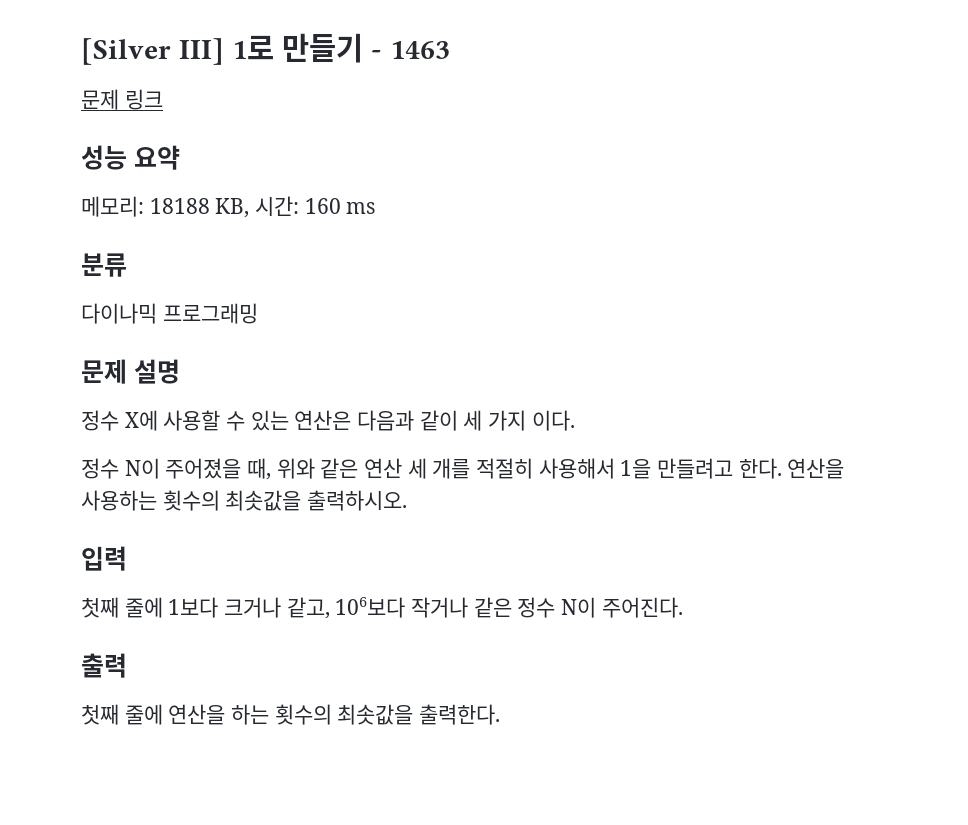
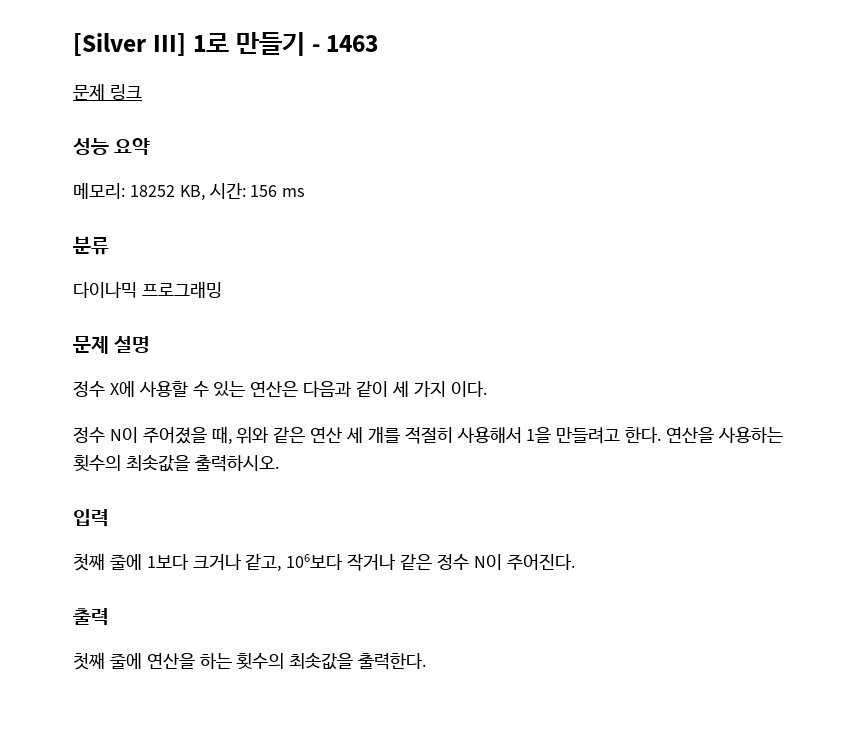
- 메모리: 18188 KB, 시간: 160 ms
+ 메모리: 18252 KB, 시간: 156 ms

